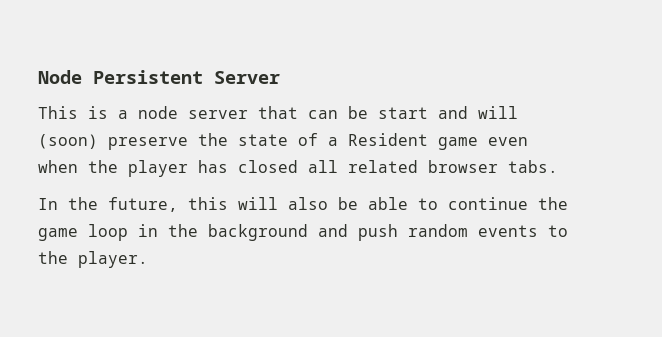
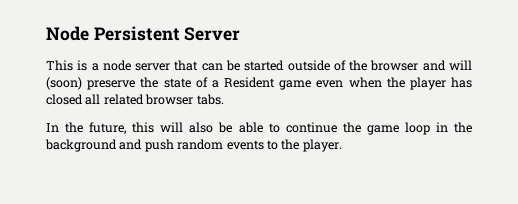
- This is a node server that can be start and will (soon) preserve the state of a Resident game even when the player has closed all related browser tabs.
+ This is a node server that can be started outside of the browser and will (soon) preserve the state of a Resident game even when the player has closed all related browser tabs.

